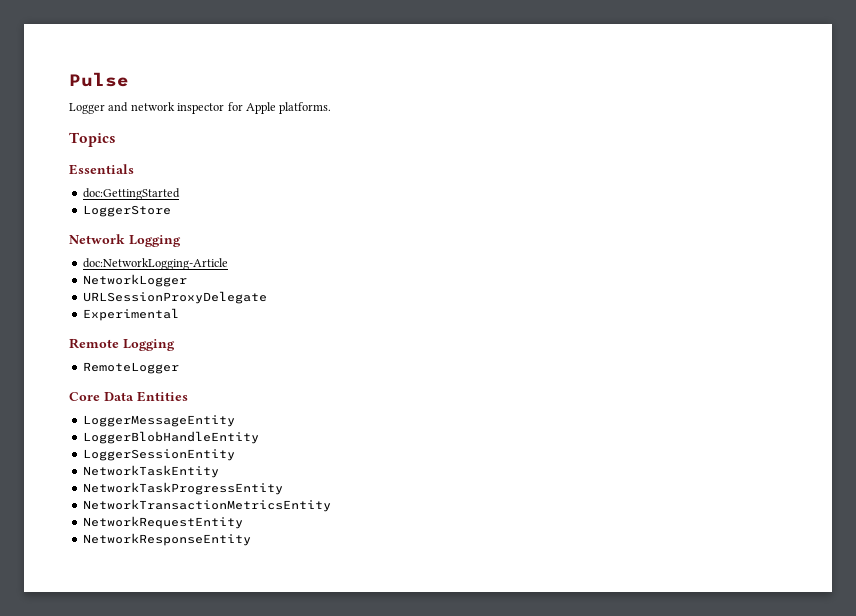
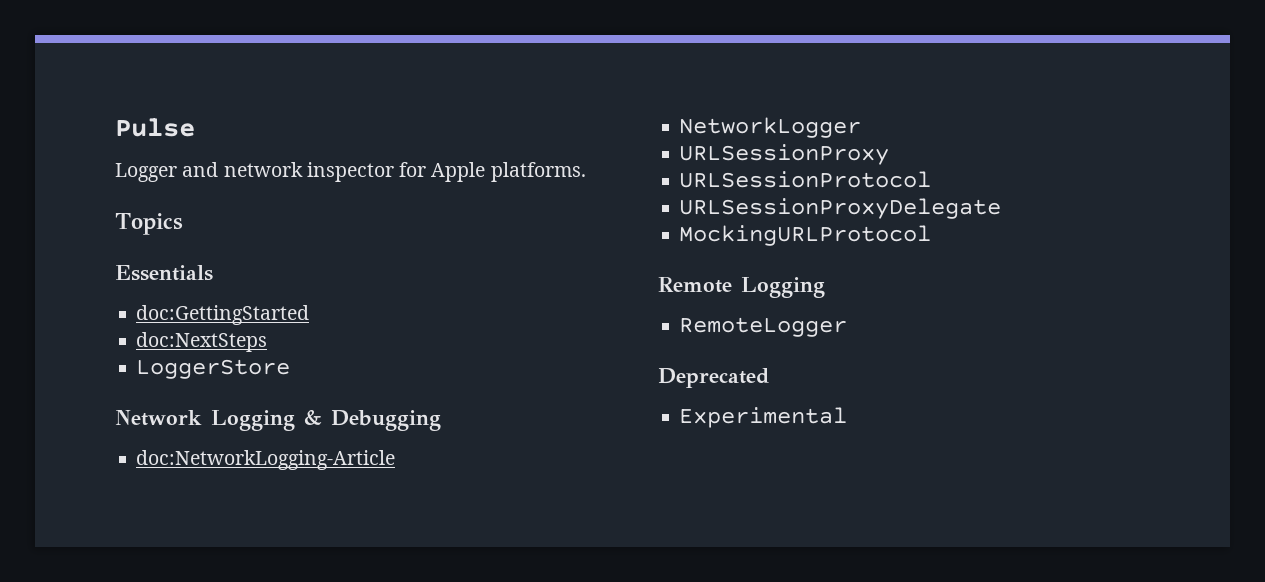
+ doc:NextSteps
- Network Logging
+ Network Logging & Debugging
+ URLSessionProxy
+ URLSessionProtocol
- Experimental
+ MockingURLProtocol
- Core Data Entities
- LoggerMessageEntity
- LoggerBlobHandleEntity
- LoggerSessionEntity
- NetworkTaskEntity
- NetworkTaskProgressEntity
- NetworkTransactionMetricsEntity
- NetworkRequestEntity
- NetworkResponseEntity
+ Deprecated
+ Experimental

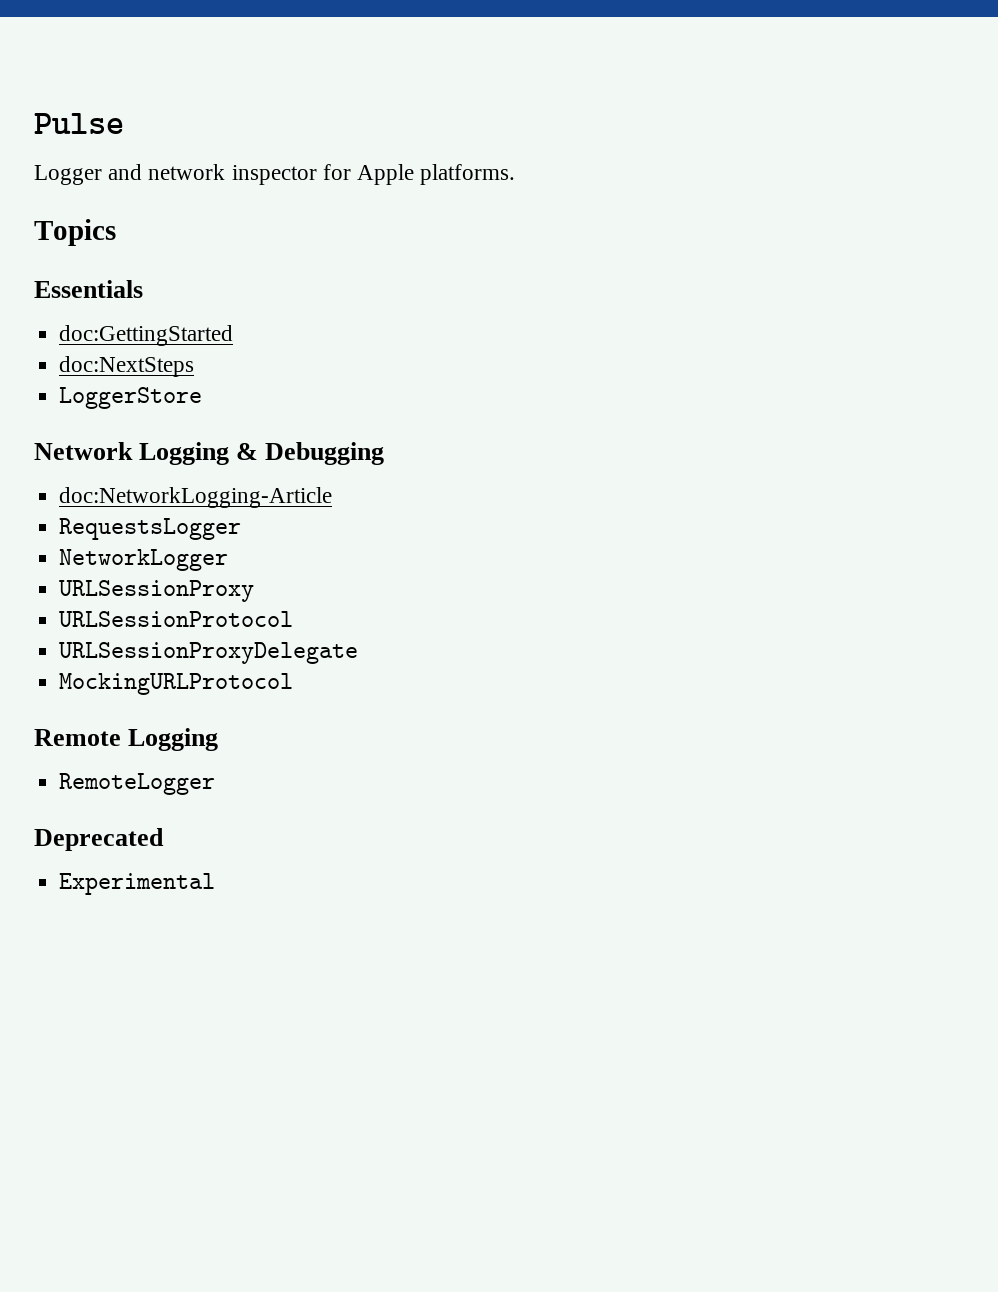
+ RequestsLogger

